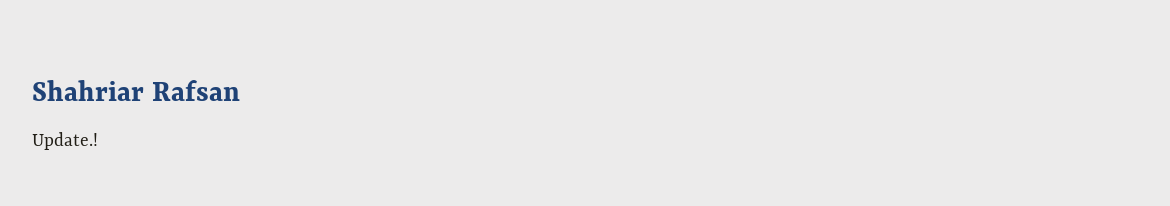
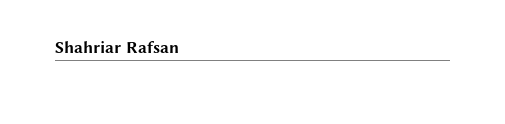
- Update.!

